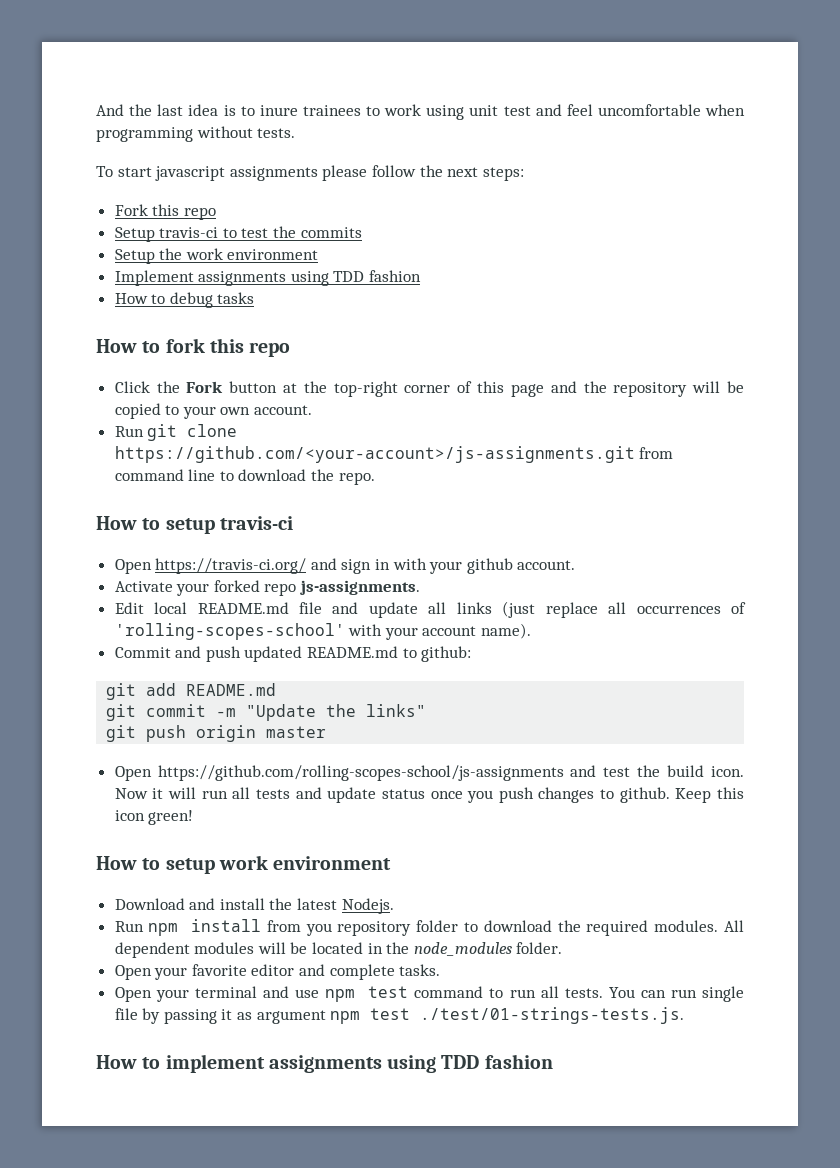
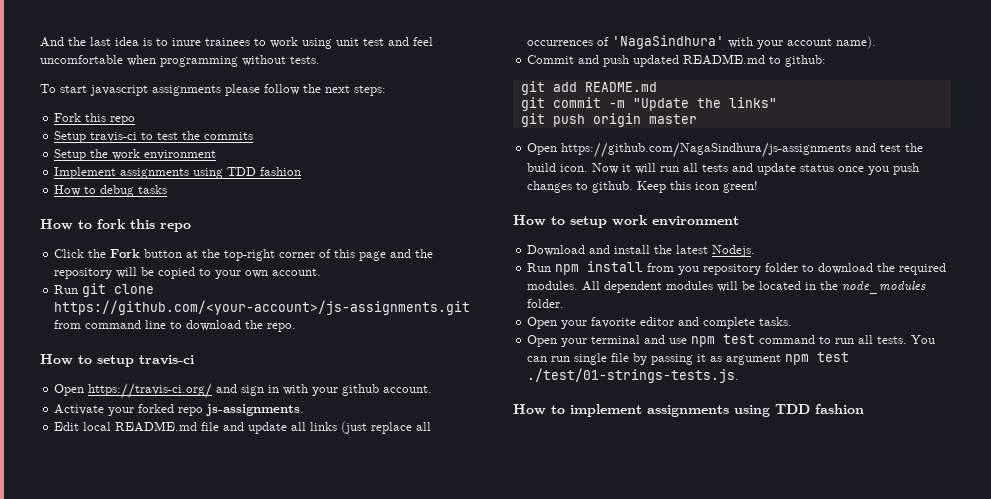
- Edit local README.md file and update all links (just replace all occurrences of 'rolling-scopes-school' with your account name).
+ Edit local README.md file and update all links (just replace all occurrences of 'NagaSindhura' with your account name).
- Open https://github.com/rolling-scopes-school/js-assignments and test the build icon.
+ Open https://github.com/NagaSindhura/js-assignments and test the build icon.

